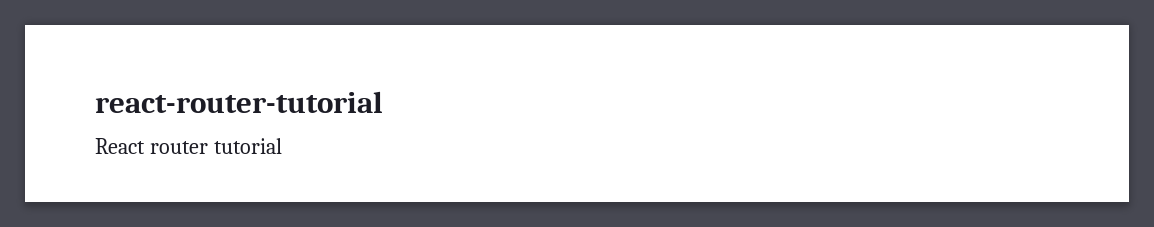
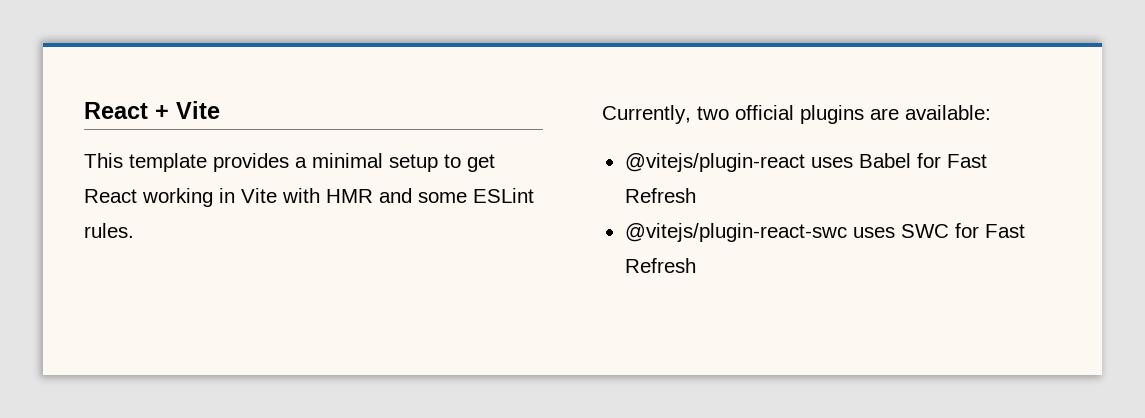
- react-router-tutorial
- React router tutorial
+ React + Vite
+ This template provides a minimal setup to get React working in Vite with HMR and some ESLint rules.
+ Currently, two official plugins are available:
+ @vitejs/plugin-react uses Babel for Fast Refresh
+ @vitejs/plugin-react-swc uses SWC for Fast Refresh

